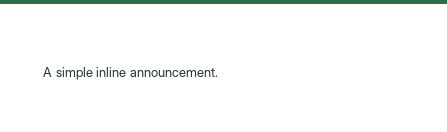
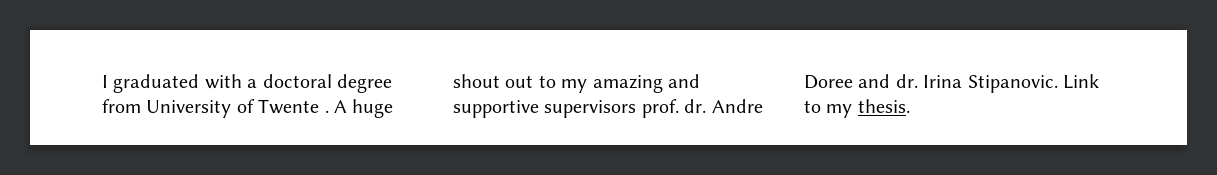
- A simple inline announcement.
+ I graduated with a doctoral degree from University of Twente . A huge shout out to my amazing and supportive supervisors prof. dr. Andre Doree and dr. Irina Stipanovic. Link to my thesis.

